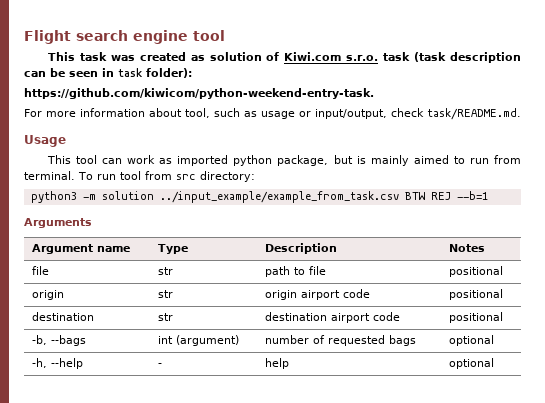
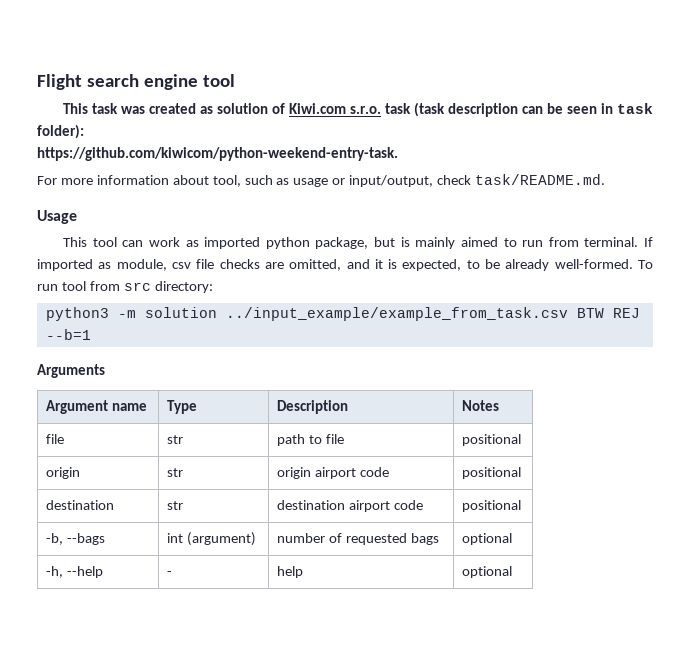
+ If imported as module, csv file checks are omitted, and it is expected, to be already well-formed.

